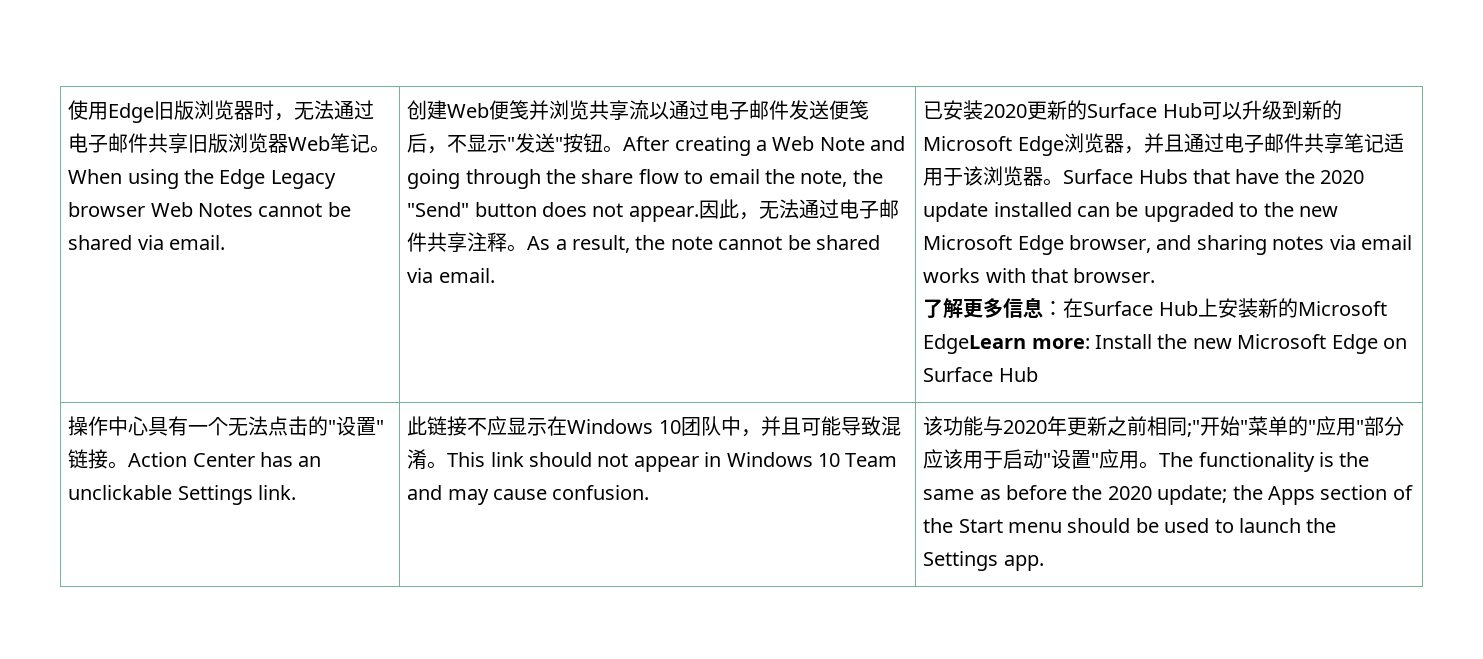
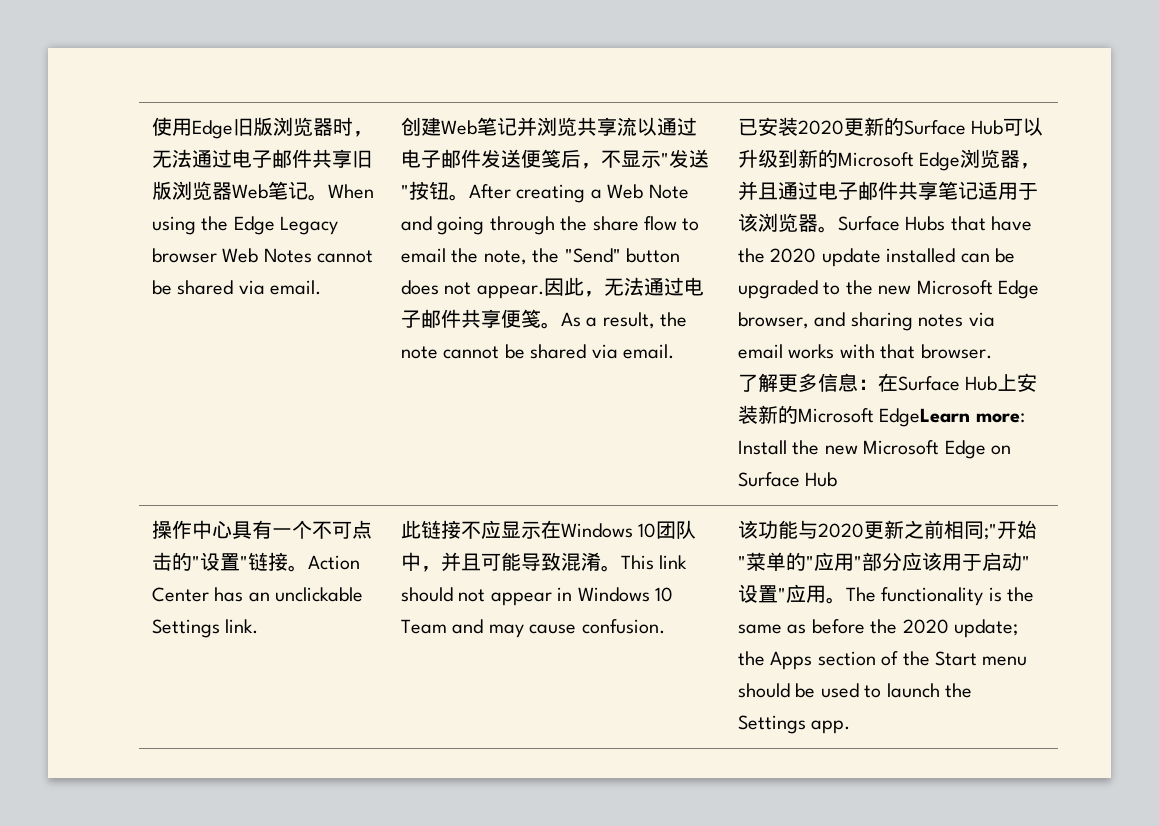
- 创建Web便笺并浏览共享流以通过电子邮件发送便笺后，不显示"发送"按钮。
+ 创建Web笔记并浏览共享流以通过电子邮件发送便笺后，不显示"发送"按钮。
- 因此，无法通过电子邮件共享注释。
+ 因此，无法通过电子邮件共享便笺。
- 操作中心具有一个无法点击的"设置"链接。
+ 操作中心具有一个不可点击的"设置"链接。
- 该功能与2020年更新之前相同;"开始"菜单的"应用"部分应该用于启动"设置"应用。
+ 该功能与2020更新之前相同;"开始"菜单的"应用"部分应该用于启动"设置"应用。

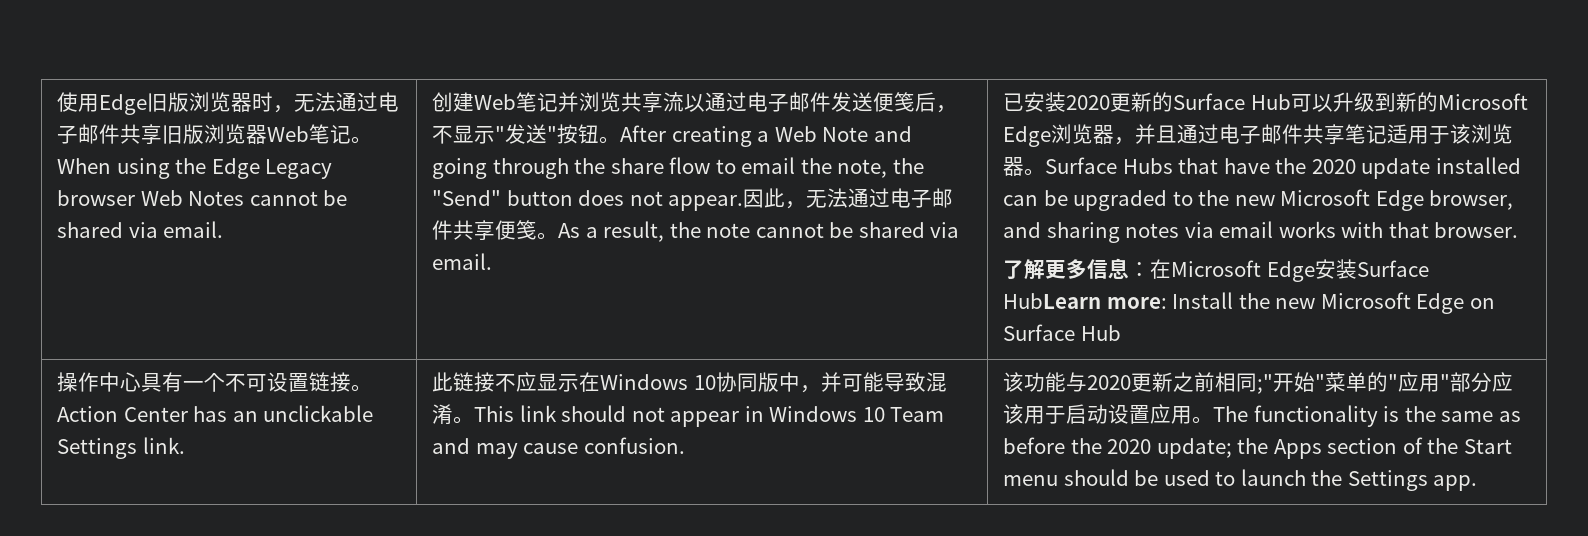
- 了解更多信息：在Surface Hub上安装新的Microsoft EdgeLearn more: Install the new Microsoft Edge on Surface Hub
+ 了解更多信息：在Microsoft Edge安装Surface HubLearn more: Install the new Microsoft Edge on Surface Hub
- 操作中心具有一个不可点击的"设置"链接。
+ 操作中心具有一个不可设置链接。
- 此链接不应显示在Windows 10团队中，并且可能导致混淆。
+ 此链接不应显示在Windows 10协同版中，并可能导致混淆。
- 该功能与2020更新之前相同;"开始"菜单的"应用"部分应该用于启动"设置"应用。
+ 该功能与2020更新之前相同;"开始"菜单的"应用"部分应该用于启动设置应用。

